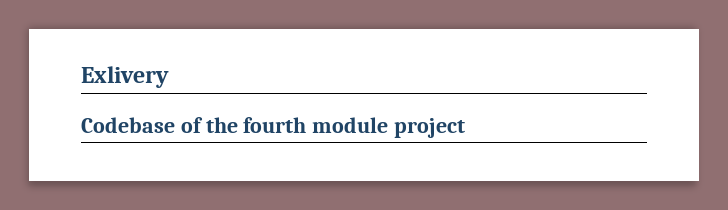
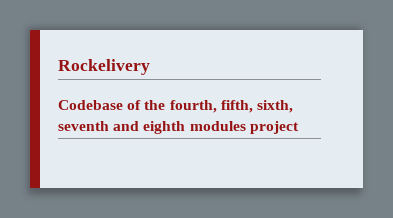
- Exlivery
+ Rockelivery
- Codebase of the fourth module project
+ Codebase of the fourth, fifth, sixth, seventh and eighth modules project

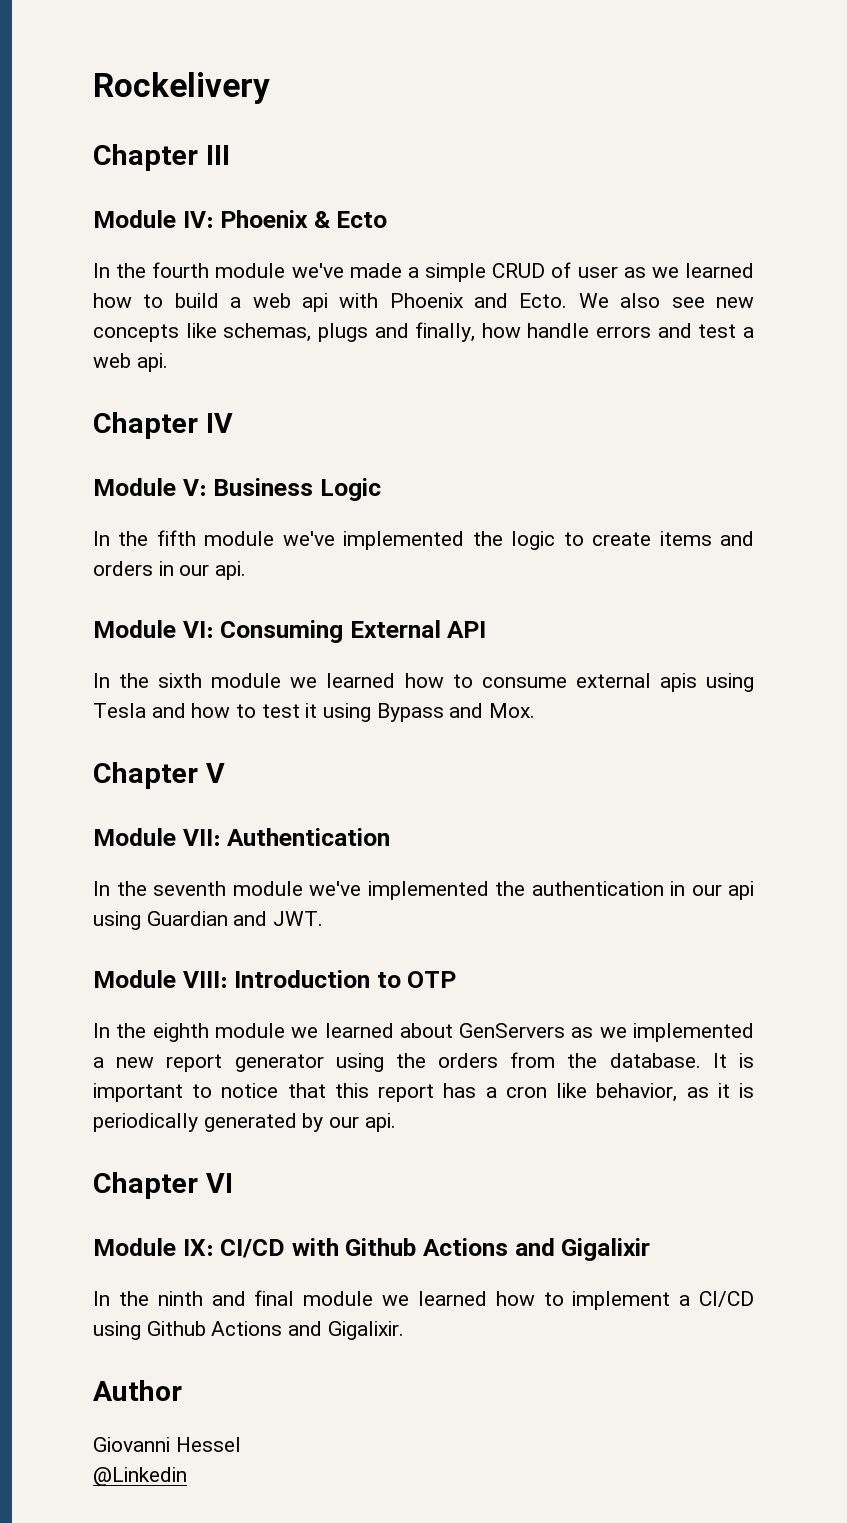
- Codebase of the fourth, fifth, sixth, seventh and eighth modules project
+ Chapter III
+ Module IV: Phoenix & Ecto
+ In the fourth module we've made a simple CRUD of user as we learned how to build a web api with Phoenix and Ecto. We also see new concepts like schemas, plugs and finally, how handle errors and test a web api.
+ Chapter IV
+ Module V: Business Logic
+ In the fifth module we've implemented the logic to create items and orders in our api.
+ Module VI: Consuming External API
+ In the sixth module we learned how to consume external apis using Tesla and how to test it using Bypass and Mox.
+ Chapter V
+ Module VII: Authentication
+ In the seventh module we've implemented the authentication in our api using Guardian and JWT.
+ Module VIII: Introduction to OTP
+ In the eighth module we learned about GenServers as we implemented a new report generator using the orders from the database. It is important to notice that this report has a cron like behavior, as it is periodically generated by our api.
+ Chapter VI
+ Module IX: CI/CD with Github Actions and Gigalixir
+ In the ninth and final module we learned how to implement a CI/CD using Github Actions and Gigalixir.
+ Author
+ Giovanni Hessel
+ @Linkedin

